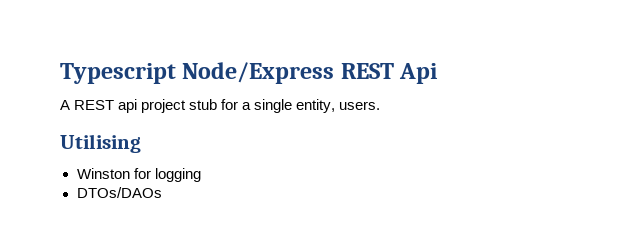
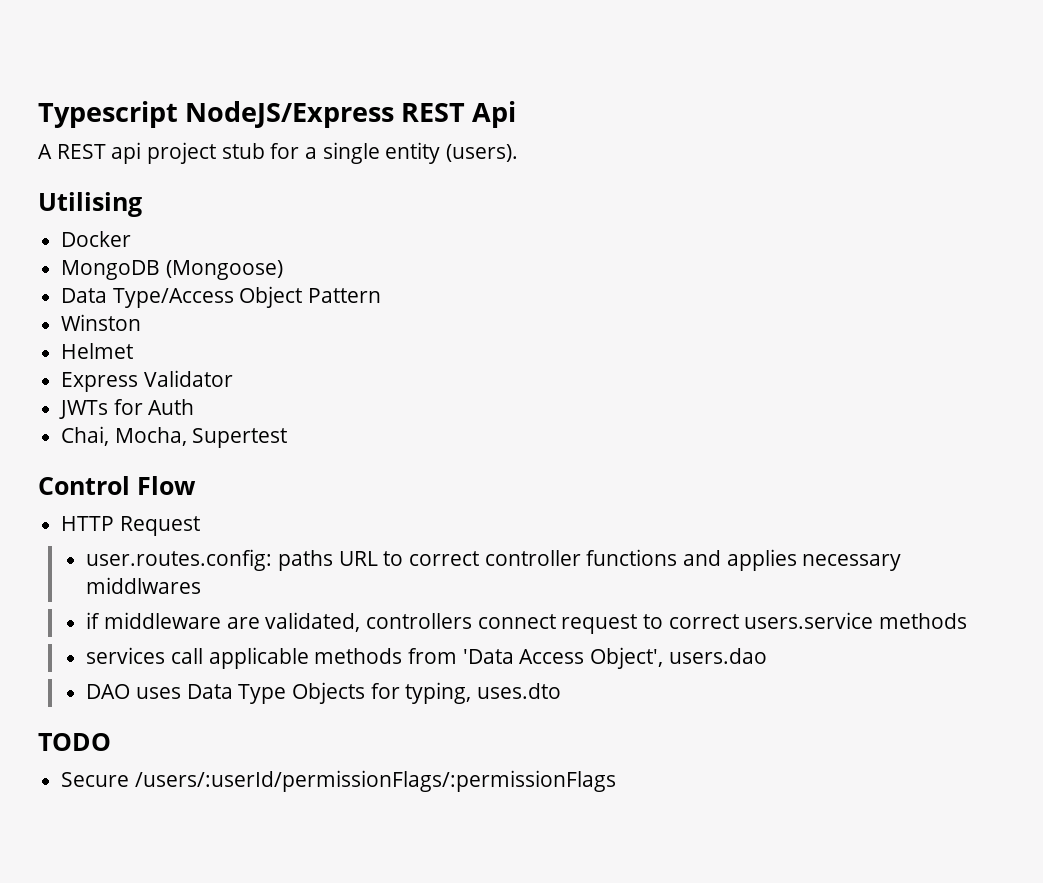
- Typescript Node/Express REST Api
+ Typescript NodeJS/Express REST Api
- A REST api project stub for a single entity, users.
+ A REST api project stub for a single entity (users).
- Winston for logging
- DTOs/DAOs
+ Docker
+ MongoDB (Mongoose)
+ Data Type/Access Object Pattern
+ Winston
+ Helmet
+ Express Validator
+ JWTs for Auth
+ Chai, Mocha, Supertest
+ Control Flow
+ HTTP Request
+ user.routes.config: paths URL to correct controller functions and applies necessary middlwares
+ if middleware are validated, controllers connect request to correct users.service methods
+ services call applicable methods from 'Data Access Object', users.dao
+ DAO uses Data Type Objects for typing, uses.dto
+ TODO
+ Secure /users/:userId/permissionFlags/:permissionFlags

